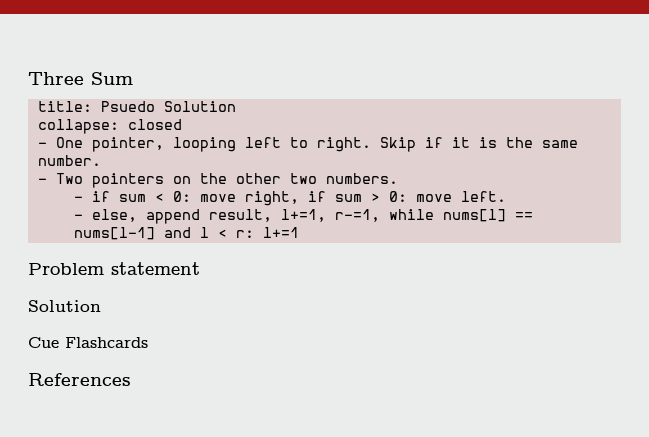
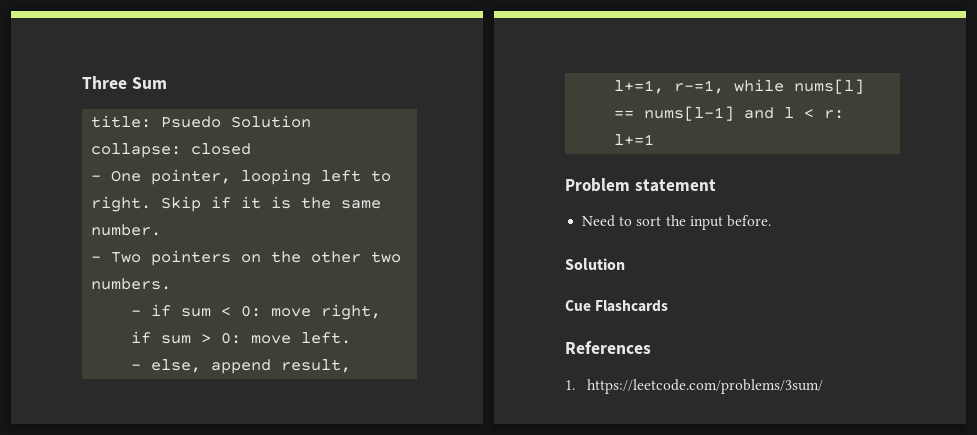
+ Need to sort the input before.
+ 1. https://leetcode.com/problems/3sum/

